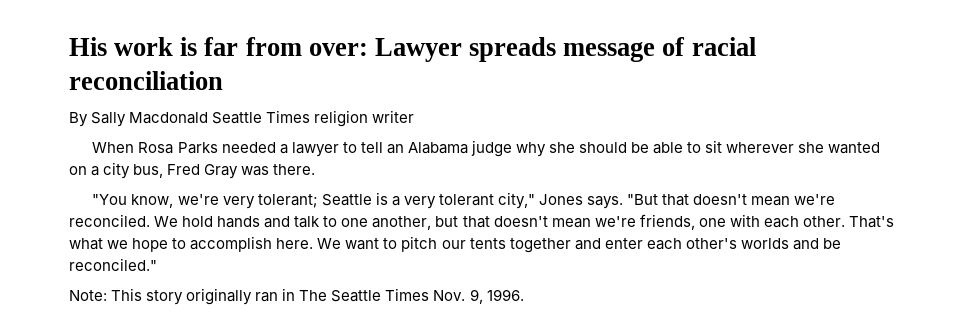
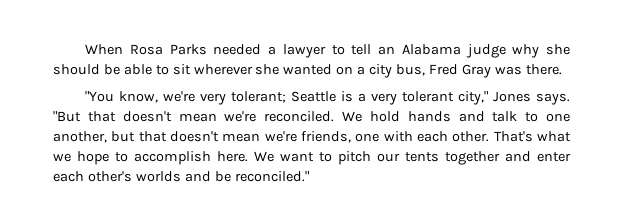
- His work is far from over: Lawyer spreads message of racial reconciliation
- By Sally Macdonald Seattle Times religion writer
- Note: This story originally ran in The Seattle Times Nov. 9, 1996.

